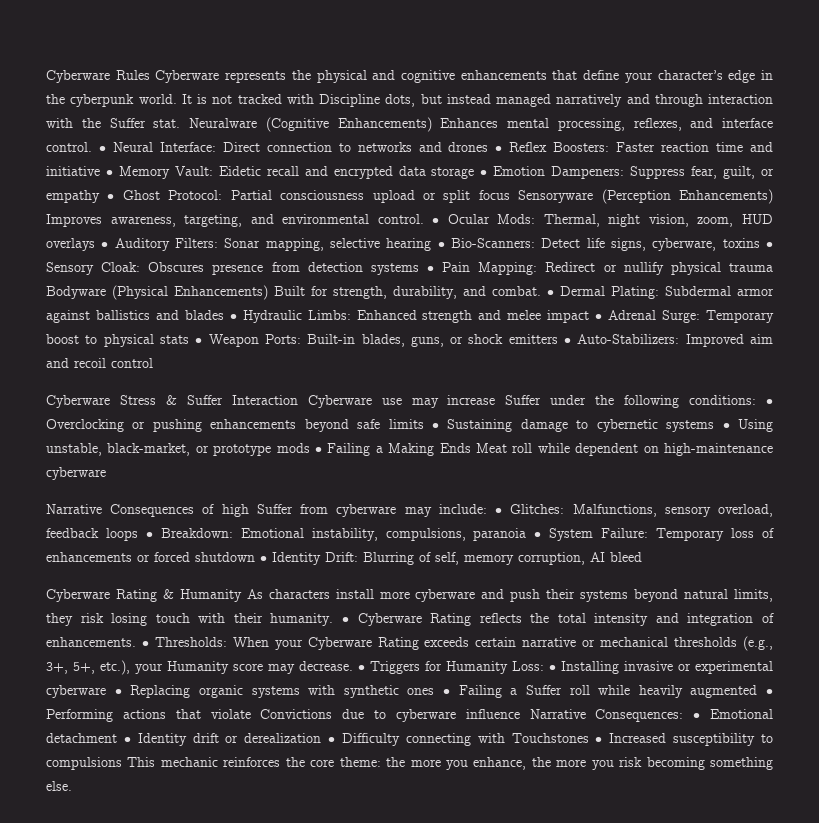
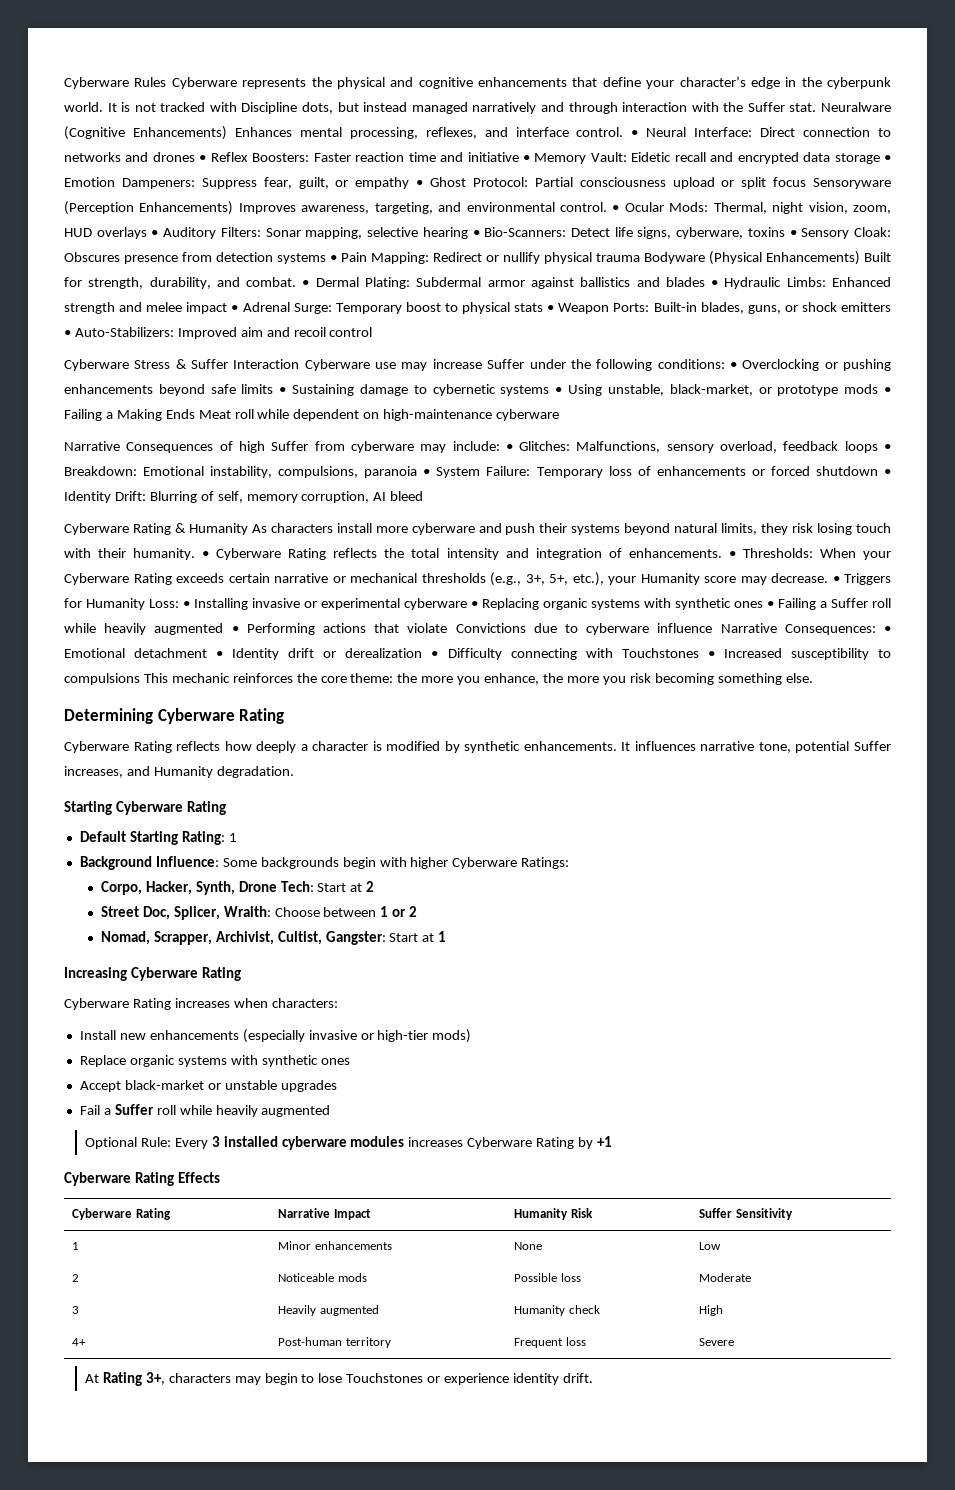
+ Determining Cyberware Rating
+ Cyberware Rating reflects how deeply a character is modified by synthetic enhancements. It influences narrative tone, potential Suffer increases, and Humanity degradation.
+ Starting Cyberware Rating
+ Default Starting Rating: 1
+ Background Influence: Some backgrounds begin with higher Cyberware Ratings:
+ Corpo, Hacker, Synth, Drone Tech: Start at 2
+ Street Doc, Splicer, Wraith: Choose between 1 or 2
+ Nomad, Scrapper, Archivist, Cultist, Gangster: Start at 1
+ Increasing Cyberware Rating
+ Cyberware Rating increases when characters:
+ Install new enhancements (especially invasive or high-tier mods)
+ Replace organic systems with synthetic ones
+ Accept black-market or unstable upgrades
+ Fail a Suffer roll while heavily augmented
+ Optional Rule: Every 3 installed cyberware modules increases Cyberware Rating by +1
+ Cyberware Rating Effects
+ Cyberware Rating | Narrative Impact | Humanity Risk | Suffer Sensitivity
+ 1 | Minor enhancements | None | Low
+ 2 | Noticeable mods | Possible loss | Moderate
+ 3 | Heavily augmented | Humanity check | High
+ 4+ | Post-human territory | Frequent loss | Severe
+ At Rating 3+, characters may begin to lose Touchstones or experience identity drift.

